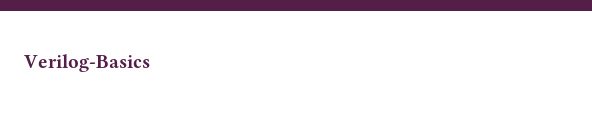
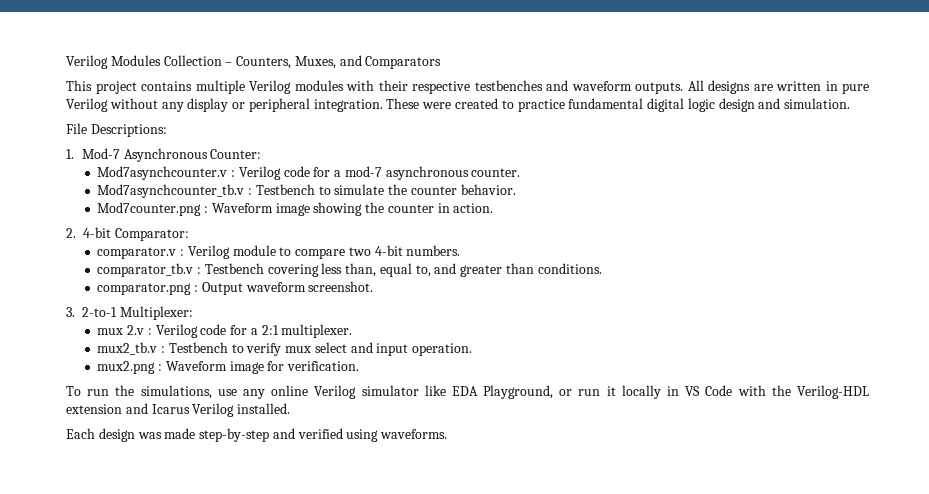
- Verilog-Basics
+ Verilog Modules Collection – Counters, Muxes, and Comparators
+ This project contains multiple Verilog modules with their respective testbenches and waveform outputs. All designs are written in pure Verilog without any display or peripheral integration. These were created to practice fundamental digital logic design and simulation.
+ File Descriptions:
+ 1. Mod-7 Asynchronous Counter:
+ Mod7asynchcounter.v : Verilog code for a mod-7 asynchronous counter.
+ Mod7asynchcounter_tb.v : Testbench to simulate the counter behavior.
+ Mod7counter.png : Waveform image showing the counter in action.
+ 2. 4-bit Comparator:
+ comparator.v : Verilog module to compare two 4-bit numbers.
+ comparator_tb.v : Testbench covering less than, equal to, and greater than conditions.
+ comparator.png : Output waveform screenshot.
+ 3. 2-to-1 Multiplexer:
+ mux 2.v : Verilog code for a 2:1 multiplexer.
+ mux2_tb.v : Testbench to verify mux select and input operation.
+ mux2.png : Waveform image for verification.
+ To run the simulations, use any online Verilog simulator like EDA Playground, or run it locally in VS Code with the Verilog-HDL extension and Icarus Verilog installed.
+ Each design was made step-by-step and verified using waveforms.

